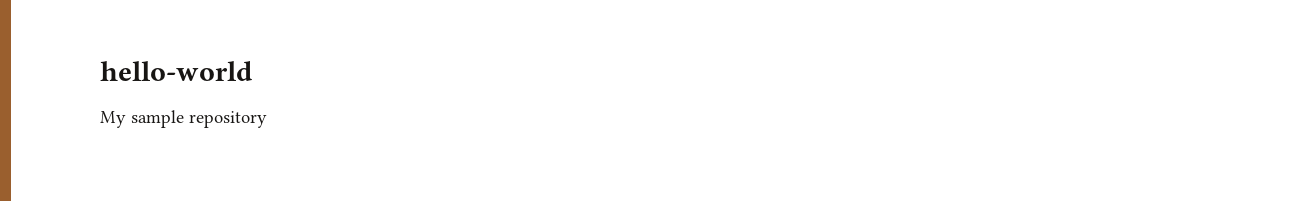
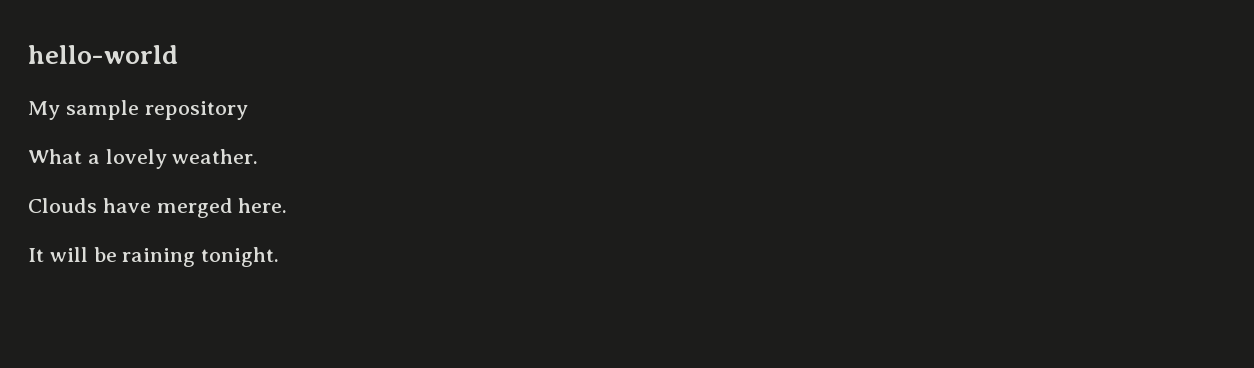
+ What a lovely weather.
+ Clouds have merged here.
+ It will be raining tonight.

